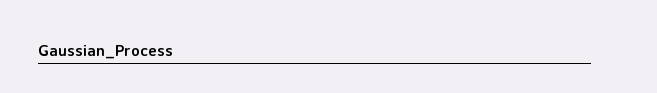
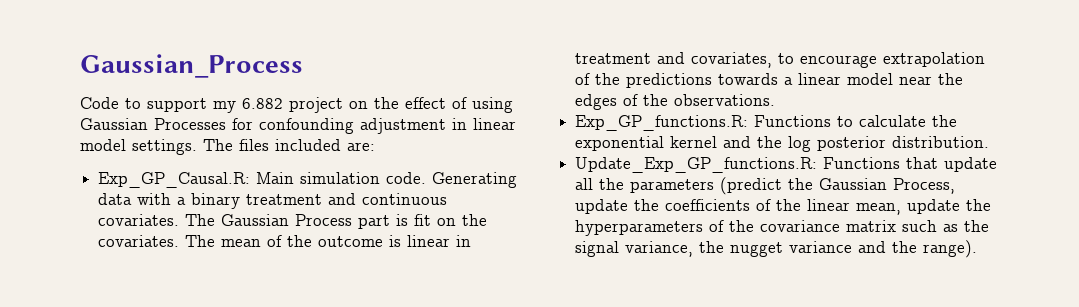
+ Code to support my 6.882 project on the effect of using Gaussian Processes for confounding adjustment in linear model settings. The files included are:
+ Exp_GP_Causal.R: Main simulation code. Generating data with a binary treatment and continuous covariates. The Gaussian Process part is fit on the covariates. The mean of the outcome is linear in treatment and covariates, to encourage extrapolation of the predictions towards a linear model near the edges of the observations.
+ Exp_GP_functions.R: Functions to calculate the exponential kernel and the log posterior distribution.
+ Update_Exp_GP_functions.R: Functions that update all the parameters (predict the Gaussian Process, update the coefficients of the linear mean, update the hyperparameters of the covariance matrix such as the signal variance, the nugget variance and the range).

